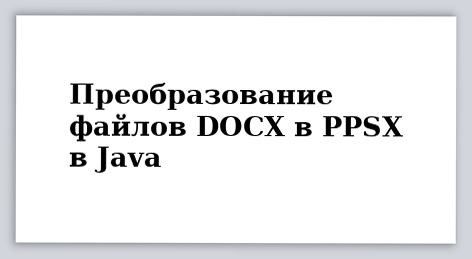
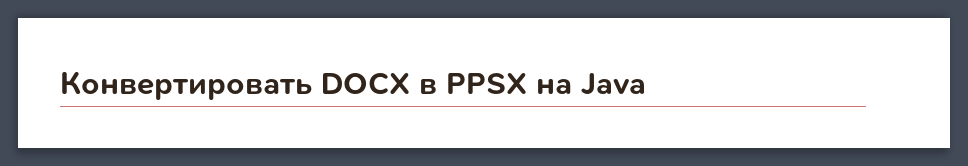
- Преобразование файлов DOCX в PPSX в Java
+ Конвертировать DOCX в PPSX на Java

